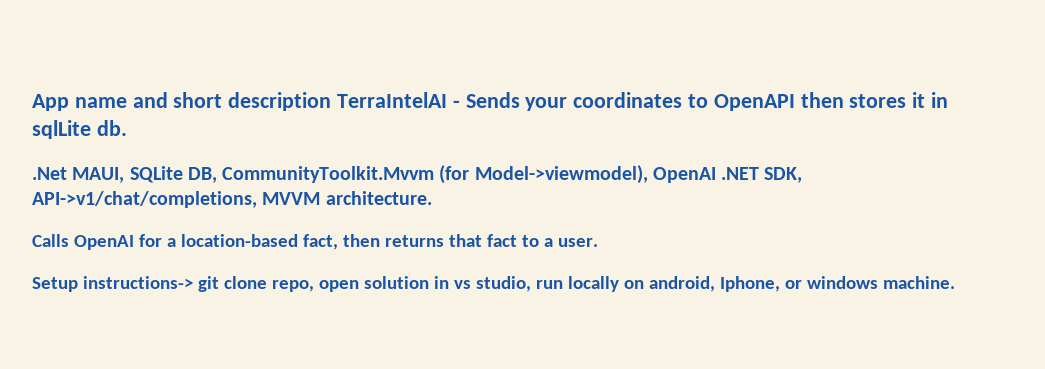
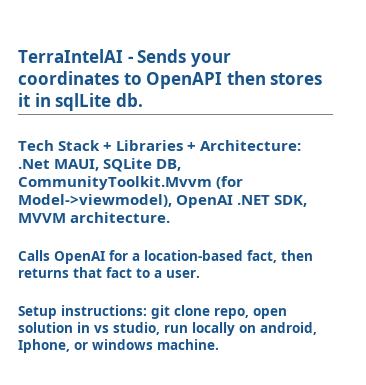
- App name and short description TerraIntelAI - Sends your coordinates to OpenAPI then stores it in sqlLite db.
+ TerraIntelAI - Sends your coordinates to OpenAPI then stores it in sqlLite db.
- .Net MAUI, SQLite DB, CommunityToolkit.Mvvm (for Model->viewmodel), OpenAI .NET SDK, API->v1/chat/completions, MVVM architecture.
+ Tech Stack + Libraries + Architecture: .Net MAUI, SQLite DB, CommunityToolkit.Mvvm (for Model->viewmodel), OpenAI .NET SDK, MVVM architecture.
- Setup instructions-> git clone repo, open solution in vs studio, run locally on android, Iphone, or windows machine.
+ Setup instructions: git clone repo, open solution in vs studio, run locally on android, Iphone, or windows machine.

